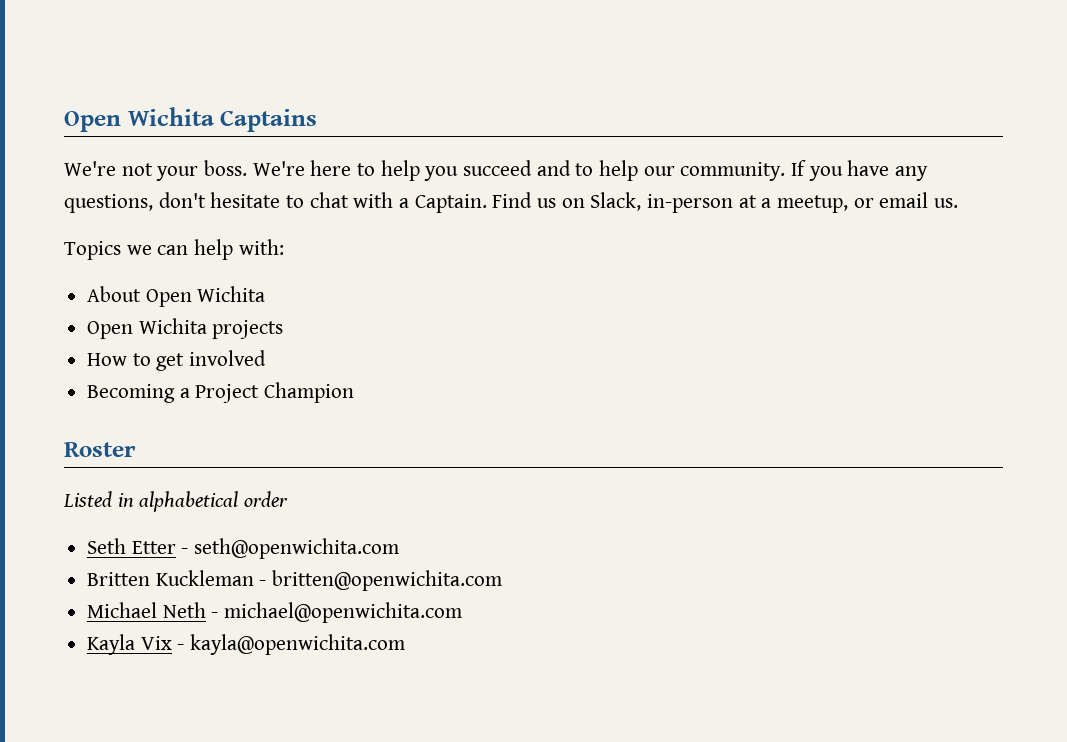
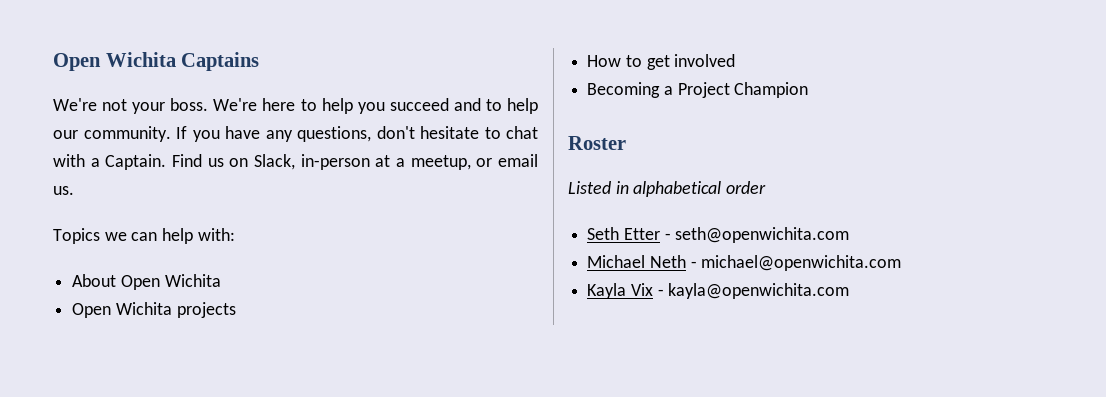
- Britten Kuckleman - britten@openwichita.com

